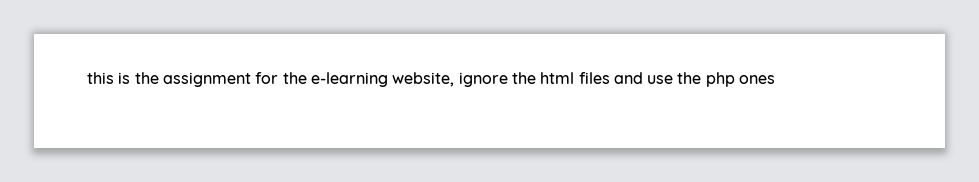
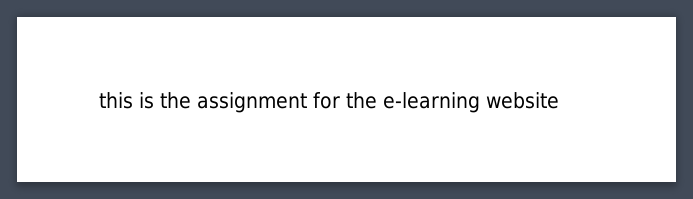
- this is the assignment for the e-learning website, ignore the html files and use the php ones
+ this is the assignment for the e-learning website

